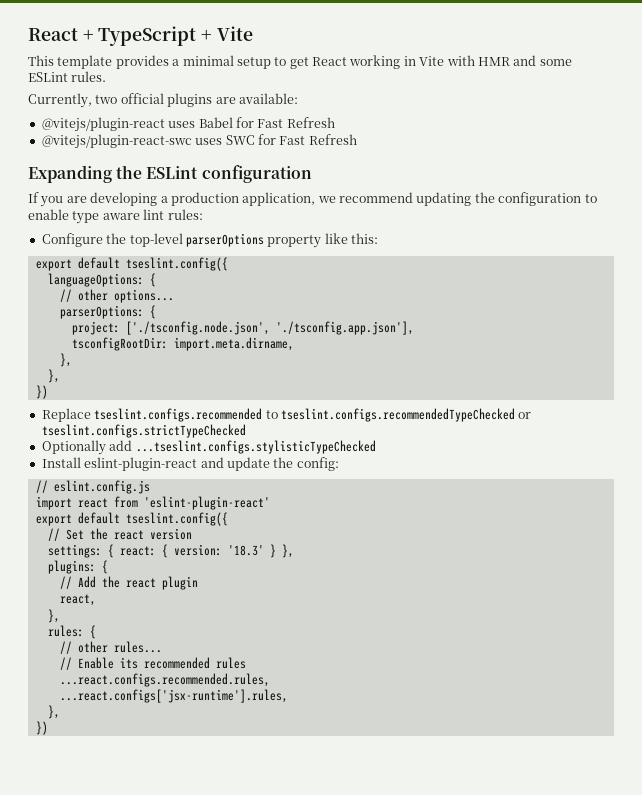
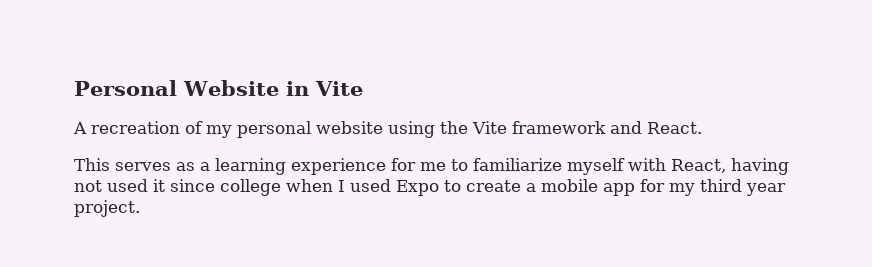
- React + TypeScript + Vite
- This template provides a minimal setup to get React working in Vite with HMR and some ESLint rules.
- Currently, two official plugins are available:
- @vitejs/plugin-react uses Babel for Fast Refresh
- @vitejs/plugin-react-swc uses SWC for Fast Refresh
- Expanding the ESLint configuration
- If you are developing a production application, we recommend updating the configuration to enable type aware lint rules:
- Configure the top-level parserOptions property like this:
- export default tseslint.config({
- languageOptions: {
- // other options...
- parserOptions: {
- project: ['./tsconfig.node.json', './tsconfig.app.json'],
- tsconfigRootDir: import.meta.dirname,
- },
- },
- })
- Replace tseslint.configs.recommended to tseslint.configs.recommendedTypeChecked or tseslint.configs.strictTypeChecked
- Optionally add ...tseslint.configs.stylisticTypeChecked
- Install eslint-plugin-react and update the config:
- // eslint.config.js
- import react from 'eslint-plugin-react'
- export default tseslint.config({
- // Set the react version
- settings: { react: { version: '18.3' } },
- plugins: {
- // Add the react plugin
- react,
- },
- rules: {
- // other rules...
- // Enable its recommended rules
- ...react.configs.recommended.rules,
- ...react.configs['jsx-runtime'].rules,
- },
- })
+ Personal Website in Vite
+ A recreation of my personal website using the Vite framework and React.
+ This serves as a learning experience for me to familiarize myself with React, having not used it since college when I used Expo to create a mobile app for my third year project.

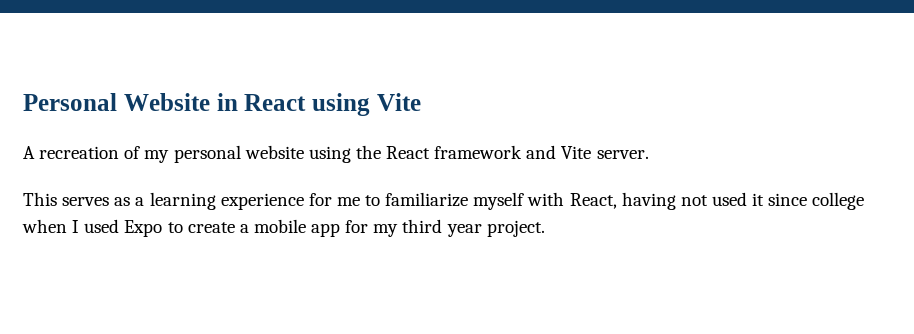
- Personal Website in Vite
+ Personal Website in React using Vite
- A recreation of my personal website using the Vite framework and React.
+ A recreation of my personal website using the React framework and Vite server.

